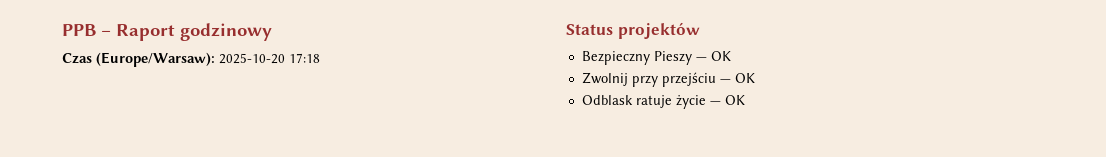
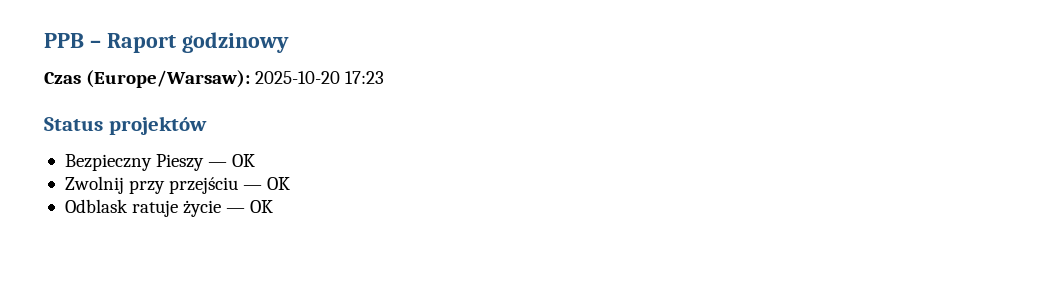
- Czas (Europe/Warsaw): 2025-10-20 17:18
+ Czas (Europe/Warsaw): 2025-10-20 17:23

